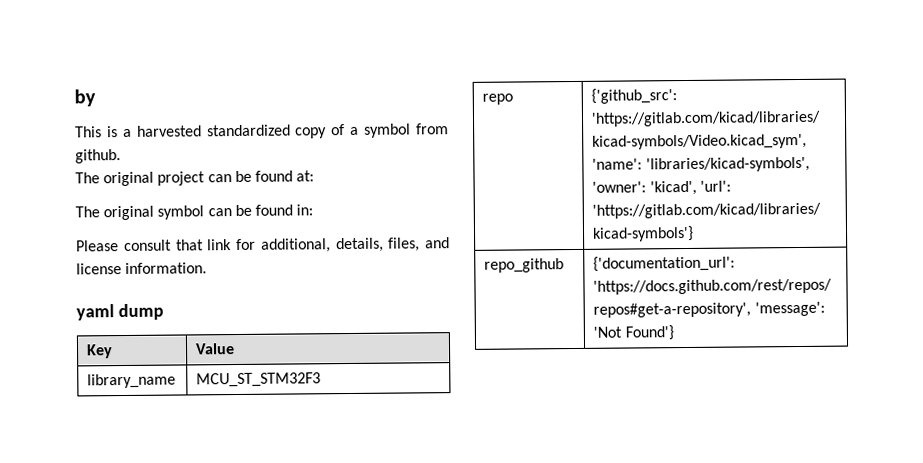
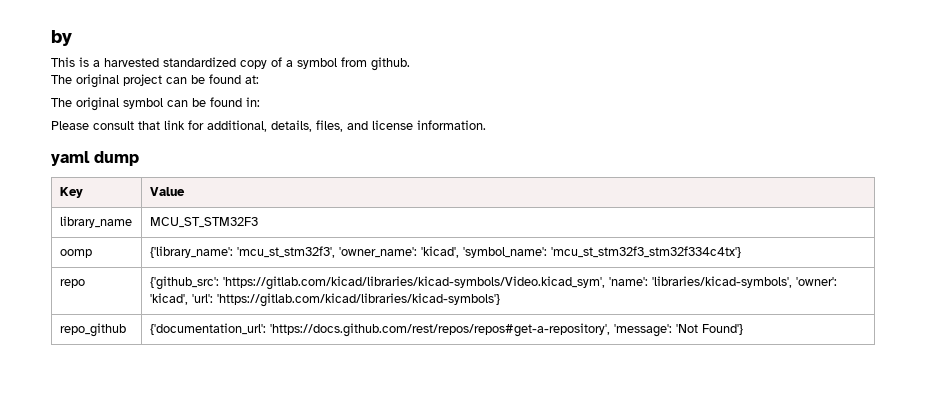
+ oomp | {'library_name': 'mcu_st_stm32f3', 'owner_name': 'kicad', 'symbol_name': 'mcu_st_stm32f3_stm32f334c4tx'}

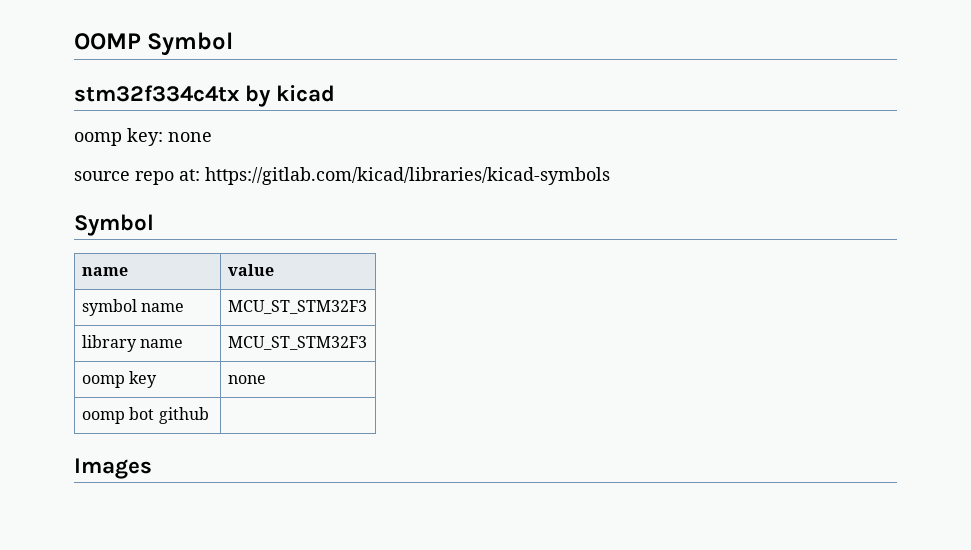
- by
- This is a harvested standardized copy of a symbol from github.
- The original project can be found at:
- The original symbol can be found in:
- Please consult that link for additional, details, files, and license information.
- yaml dump
- Key | Value
- library_name | MCU_ST_STM32F3
- oomp | {'library_name': 'mcu_st_stm32f3', 'owner_name': 'kicad', 'symbol_name': 'mcu_st_stm32f3_stm32f334c4tx'}
- repo | {'github_src': 'https://gitlab.com/kicad/libraries/kicad-symbols/Video.kicad_sym', 'name': 'libraries/kicad-symbols', 'owner': 'kicad', 'url': 'https://gitlab.com/kicad/libraries/kicad-symbols'}
- repo_github | {'documentation_url': 'https://docs.github.com/rest/repos/repos#get-a-repository', 'message': 'Not Found'}
+ OOMP Symbol
+ stm32f334c4tx by kicad
+ oomp key: none
+ source repo at: https://gitlab.com/kicad/libraries/kicad-symbols
+ Symbol
+ name | value
+ symbol name | MCU_ST_STM32F3
+ library name | MCU_ST_STM32F3
+ oomp key | none
+ oomp bot github |
+ Images

